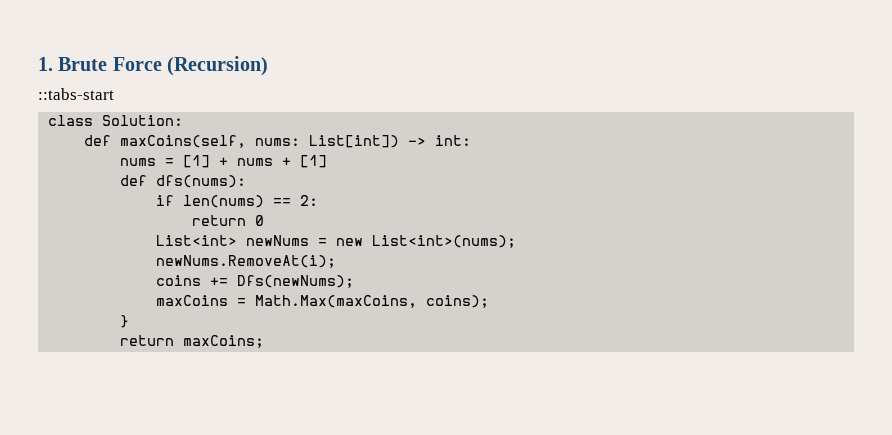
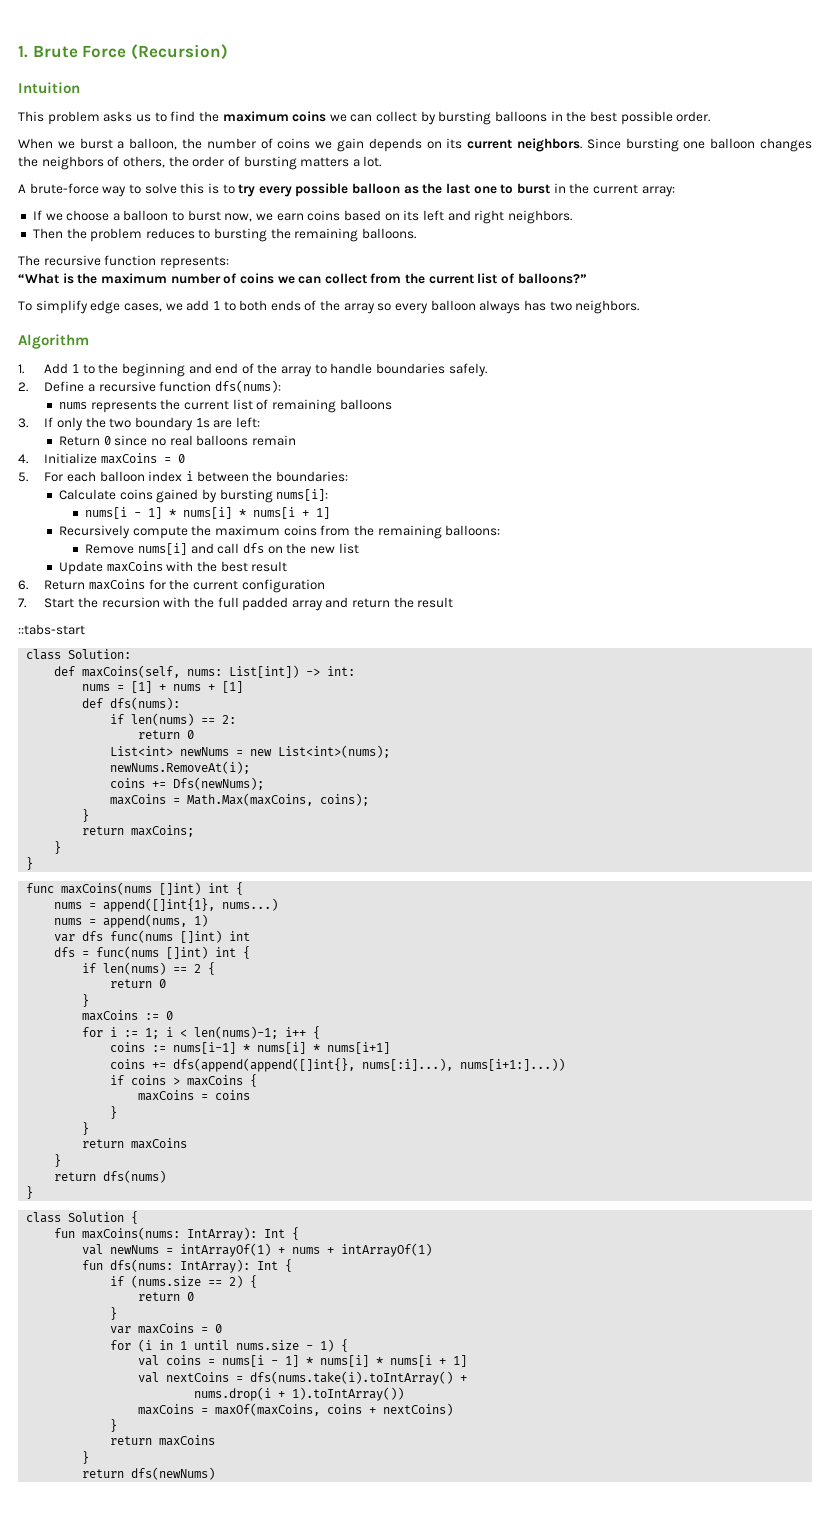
+ Intuition
+ This problem asks us to find the maximum coins we can collect by bursting balloons in the best possible order.
+ When we burst a balloon, the number of coins we gain depends on its current neighbors. Since bursting one balloon changes the neighbors of others, the order of bursting matters a lot.
+ A brute-force way to solve this is to try every possible balloon as the last one to burst in the current array:
+ If we choose a balloon to burst now, we earn coins based on its left and right neighbors.
+ Then the problem reduces to bursting the remaining balloons.
+ The recursive function represents:
+ “What is the maximum number of coins we can collect from the current list of balloons?”
+ To simplify edge cases, we add 1 to both ends of the array so every balloon always has two neighbors.
+ Algorithm
+ 1. Add 1 to the beginning and end of the array to handle boundaries safely.
+ 2. Define a recursive function dfs(nums):
+ nums represents the current list of remaining balloons
+ 3. If only the two boundary 1s are left:
+ Return 0 since no real balloons remain
+ 4. Initialize maxCoins = 0
+ 5. For each balloon index i between the boundaries:
+ Calculate coins gained by bursting nums[i]:
+ nums[i - 1] * nums[i] * nums[i + 1]
+ Recursively compute the maximum coins from the remaining balloons:
+ Remove nums[i] and call dfs on the new list
+ Update maxCoins with the best result
+ 6. Return maxCoins for the current configuration
+ 7. Start the recursion with the full padded array and return the result
  return maxCoins;
+ }
+ }
+ func maxCoins(nums []int) int {
+ nums = append([]int{1}, nums...)
+ nums = append(nums, 1)
+ var dfs func(nums []int) int
+ dfs = func(nums []int) int {
+ if len(nums) == 2 {
+ return 0
+ }
+ maxCoins := 0
+ for i := 1; i < len(nums)-1; i++ {
+ coins := nums[i-1] * nums[i] * nums[i+1]
+ coins += dfs(append(append([]int{}, nums[:i]...), nums[i+1:]...))
+ if coins > maxCoins {
+ maxCoins = coins
+ }
+ }
+ return maxCoins
+ }
+ return dfs(nums)
+ }
+ class Solution {
+ fun maxCoins(nums: IntArray): Int {
+ val newNums = intArrayOf(1) + nums + intArrayOf(1)
+ fun dfs(nums: IntArray): Int {
+ if (nums.size == 2) {
+ return 0
+ }
+ var maxCoins = 0
+ for (i in 1 until nums.size - 1) {
+ val coins = nums[i - 1] * nums[i] * nums[i + 1]
+ val nextCoins = dfs(nums.take(i).toIntArray() +
+ nums.drop(i + 1).toIntArray())
+ maxCoins = maxOf(maxCoins, coins + nextCoins)
+ }
+ return maxCoins
+ }
+ return dfs(newNums)

